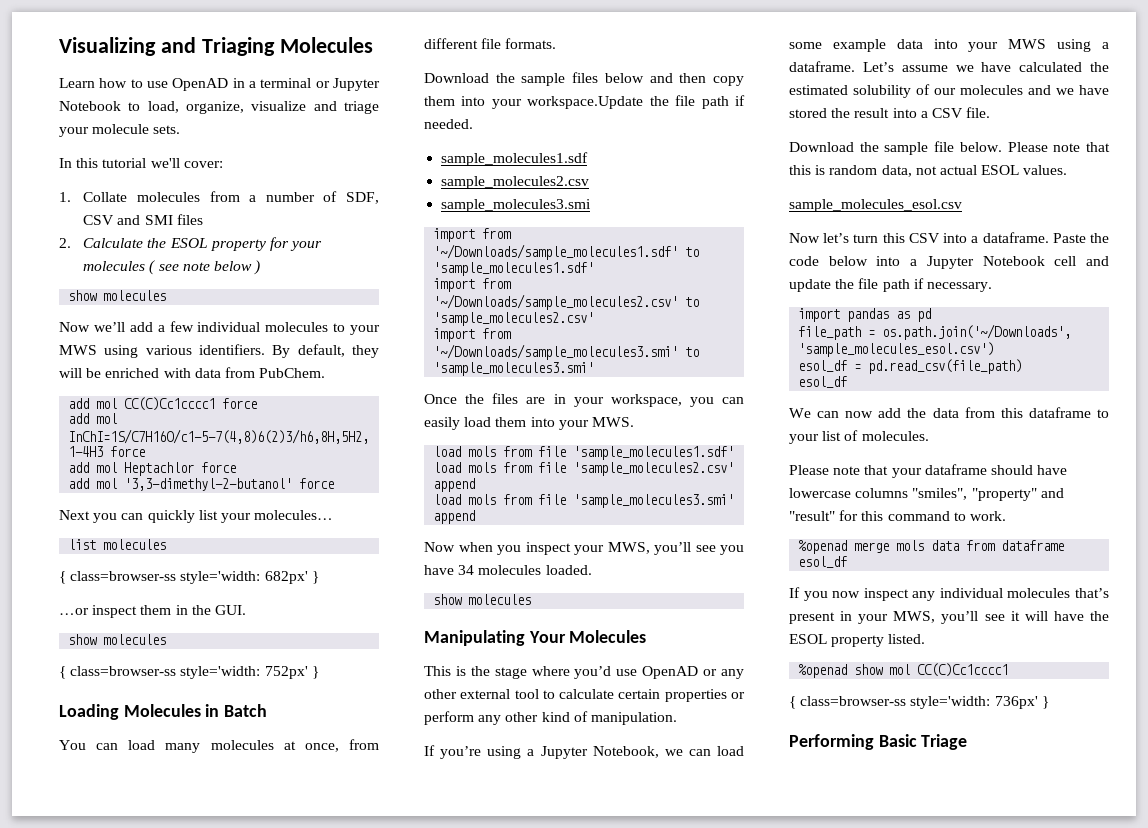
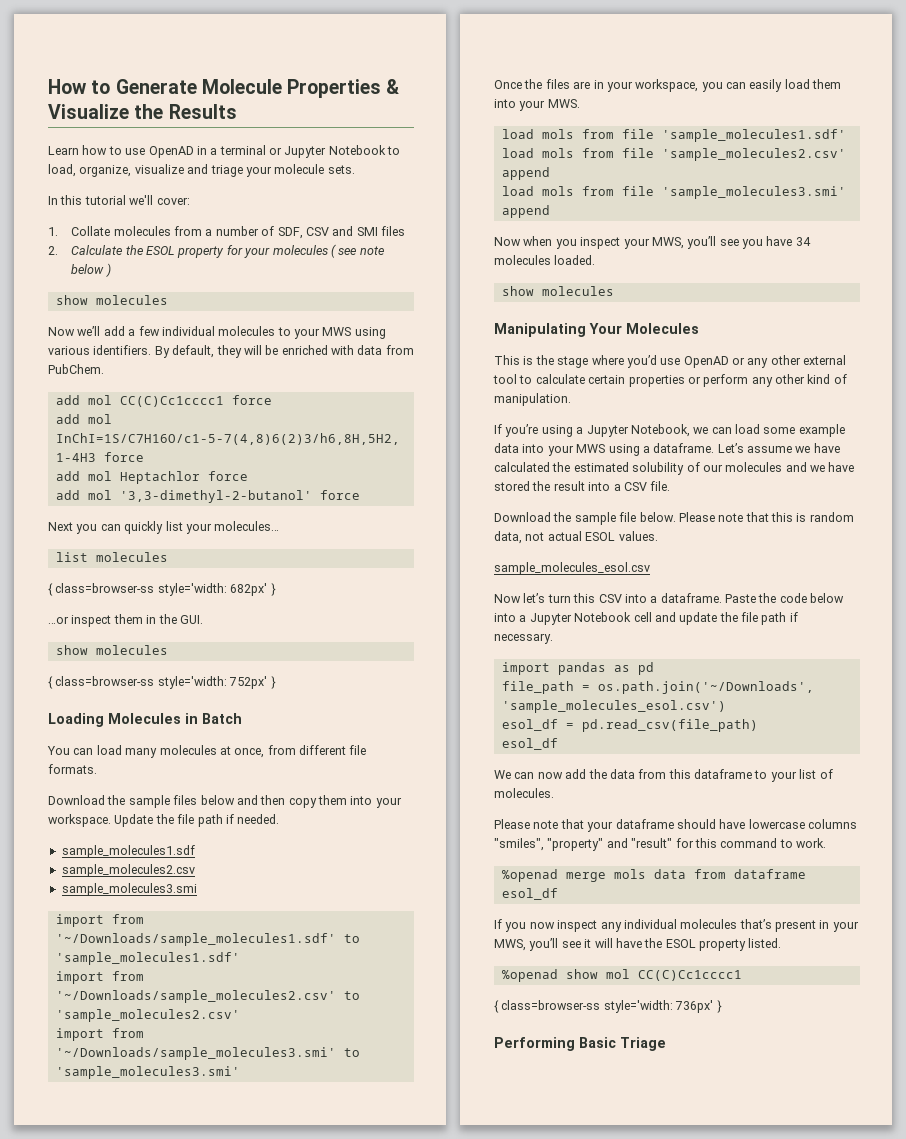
- Visualizing and Triaging Molecules
+ How to Generate Molecule Properties & Visualize the Results
- Download the sample files below and then copy them into your workspace.Update the file path if needed.
+ Download the sample files below and then copy them into your workspace. Update the file path if needed.

